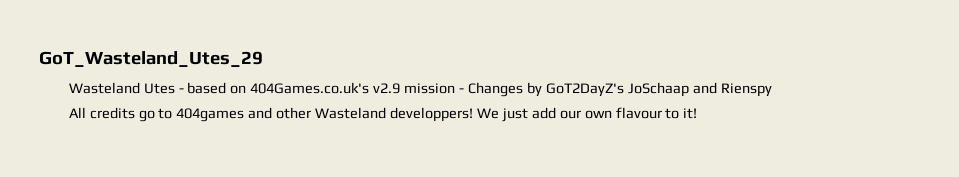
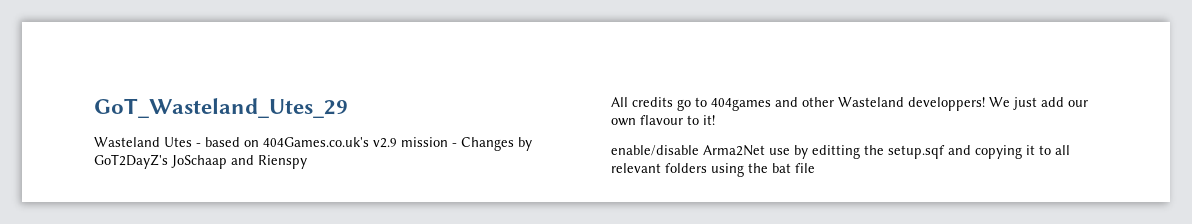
+ enable/disable Arma2Net use by editting the setup.sqf and copying it to all relevant folders using the bat file

